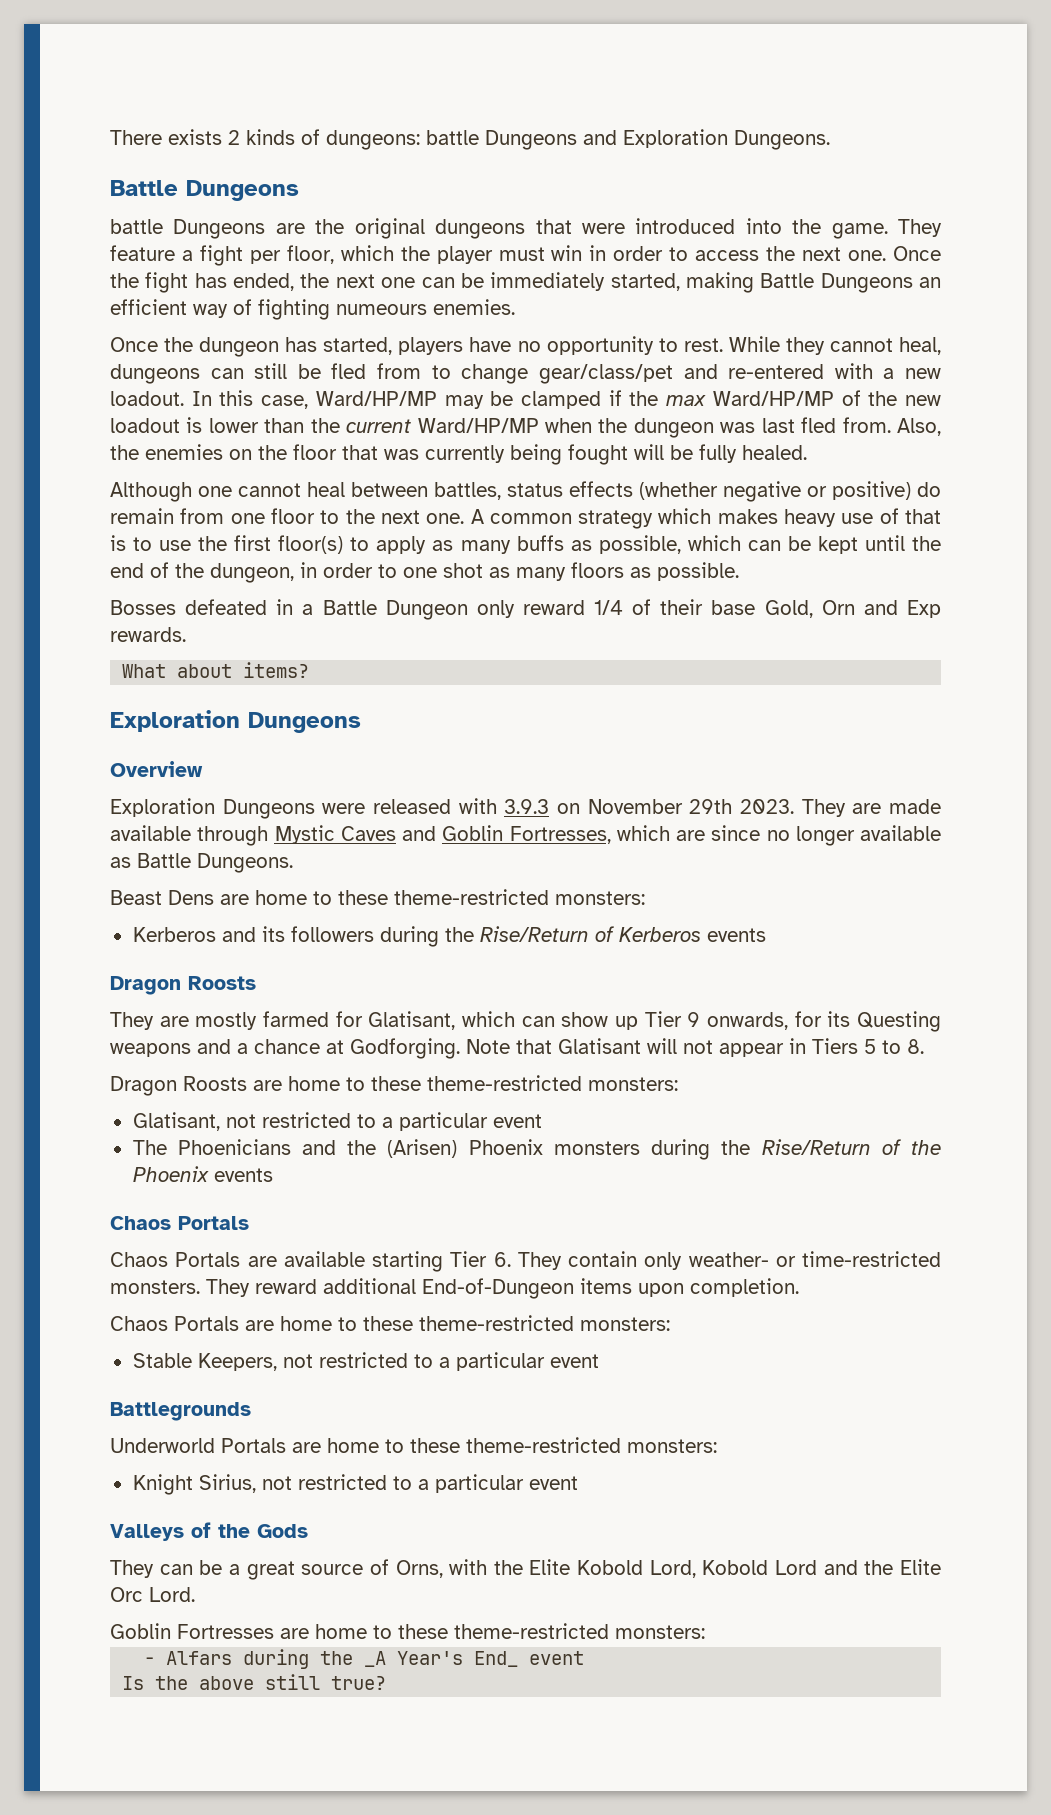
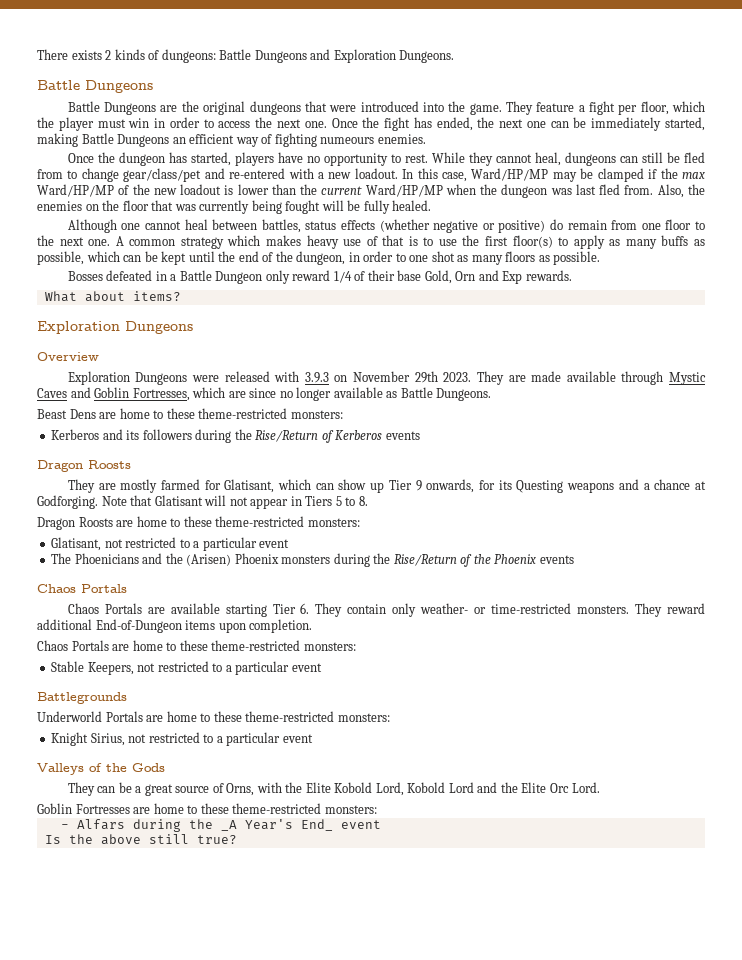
- There exists 2 kinds of dungeons: battle Dungeons and Exploration Dungeons.
+ There exists 2 kinds of dungeons: Battle Dungeons and Exploration Dungeons.
- battle Dungeons are the original dungeons that were introduced into the game.
+ Battle Dungeons are the original dungeons that were introduced into the game.

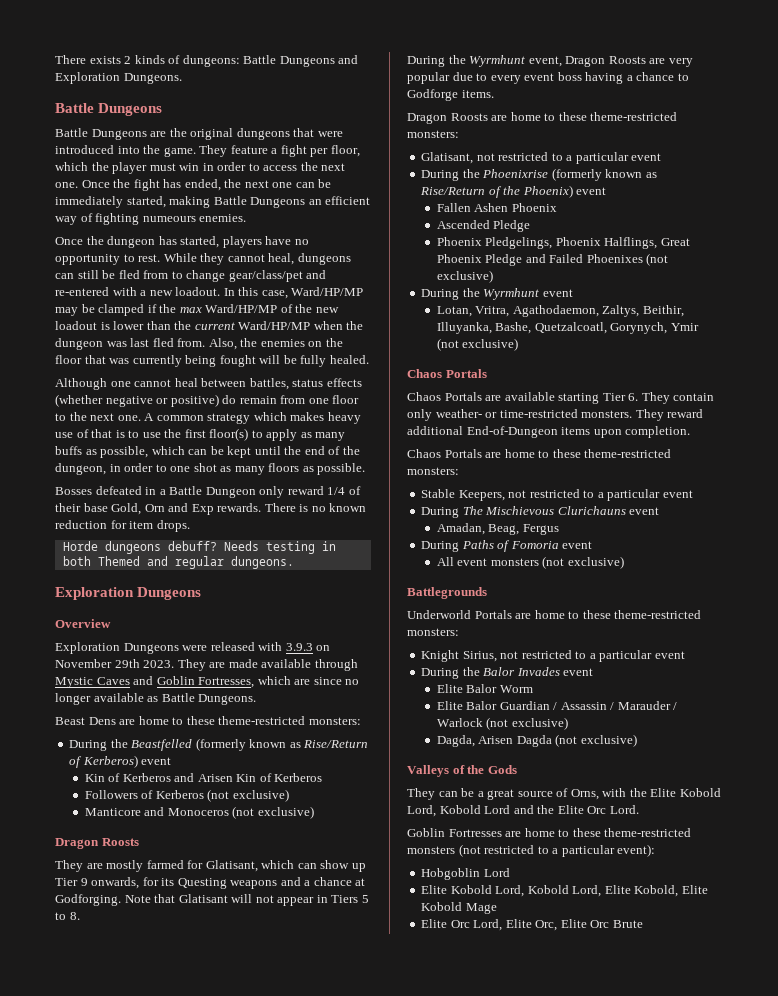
- Bosses defeated in a Battle Dungeon only reward 1/4 of their base Gold, Orn and Exp rewards.
- What about items?
+ Bosses defeated in a Battle Dungeon only reward 1/4 of their base Gold, Orn and Exp rewards. There is no known reduction for item drops.
+ Horde dungeons debuff? Needs testing in both Themed and regular dungeons.
- Kerberos and its followers during the Rise/Return of Kerberos events
+ During the Beastfelled (formerly known as Rise/Return of Kerberos) event
+ Kin of Kerberos and Arisen Kin of Kerberos
+ Followers of Kerberos (not exclusive)
+ Manticore and Monoceros (not exclusive)
+ During the Wyrmhunt event, Dragon Roosts are very popular due to every event boss having a chance to Godforge items.
- The Phoenicians and the (Arisen) Phoenix monsters during the Rise/Return of the Phoenix events
+ During the Phoenixrise (formerly known as Rise/Return of the Phoenix) event
+ Fallen Ashen Phoenix
+ Ascended Pledge
+ Phoenix Pledgelings, Phoenix Halflings, Great Phoenix Pledge and Failed Phoenixes (not exclusive)
+ During the Wyrmhunt event
+ Lotan, Vritra, Agathodaemon, Zaltys, Beithir, Illuyanka, Bashe, Quetzalcoatl, Gorynych, Ymir (not exclusive)
+ During The Mischievous Clurichauns event
+ Amadan, Beag, Fergus
+ During Paths of Fomoria event
+ All event monsters (not exclusive)
+ During the Balor Invades event
+ Elite Balor Worm
+ Elite Balor Guardian / Assassin / Marauder / Warlock (not exclusive)
+ Dagda, Arisen Dagda (not exclusive)
- Goblin Fortresses are home to these theme-restricted monsters:
- - Alfars during the _A Year's End_ event
- Is the above still true?
+ Goblin Fortresses are home to these theme-restricted monsters (not restricted to a particular event):
+ Hobgoblin Lord
+ Elite Kobold Lord, Kobold Lord, Elite Kobold, Elite Kobold Mage
+ Elite Orc Lord, Elite Orc, Elite Orc Brute

